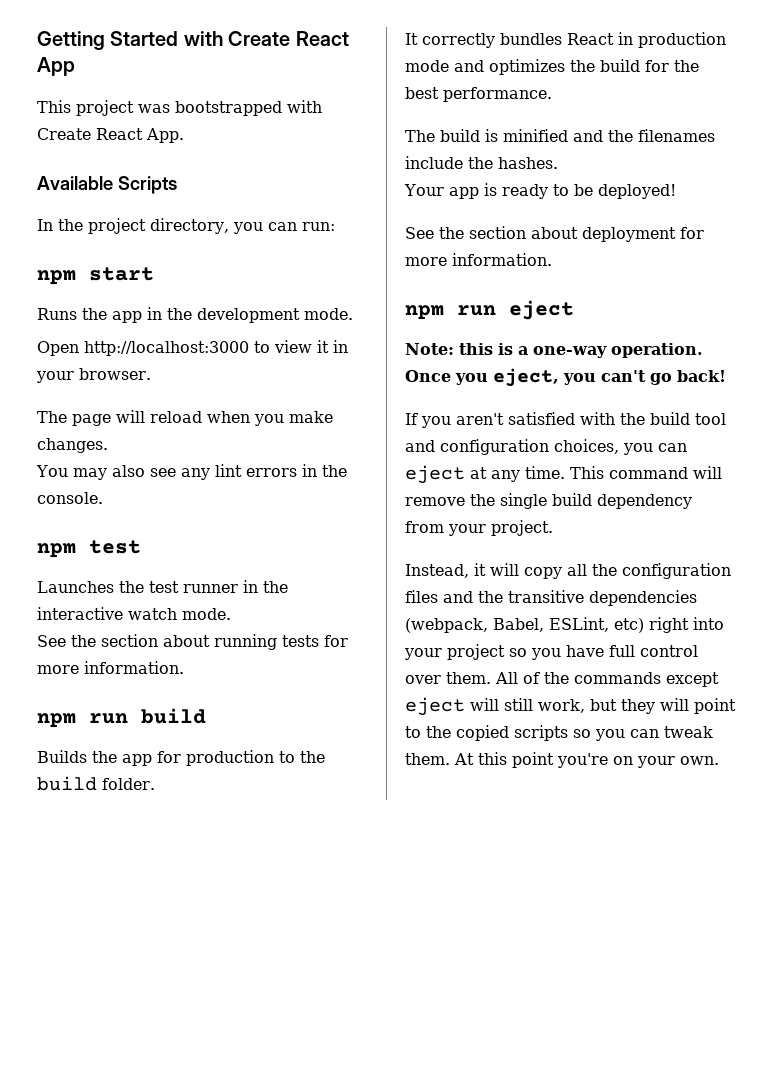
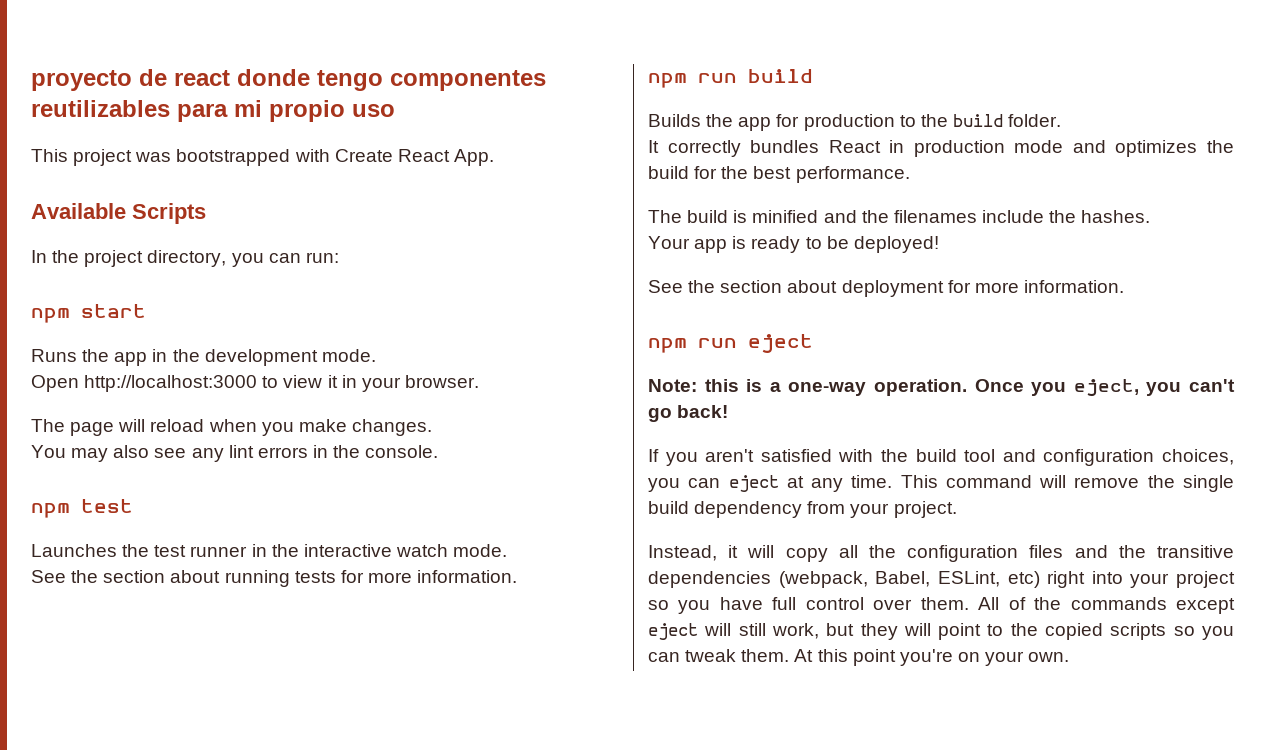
- Getting Started with Create React App
+ proyecto de react donde tengo componentes reutilizables para mi propio uso

